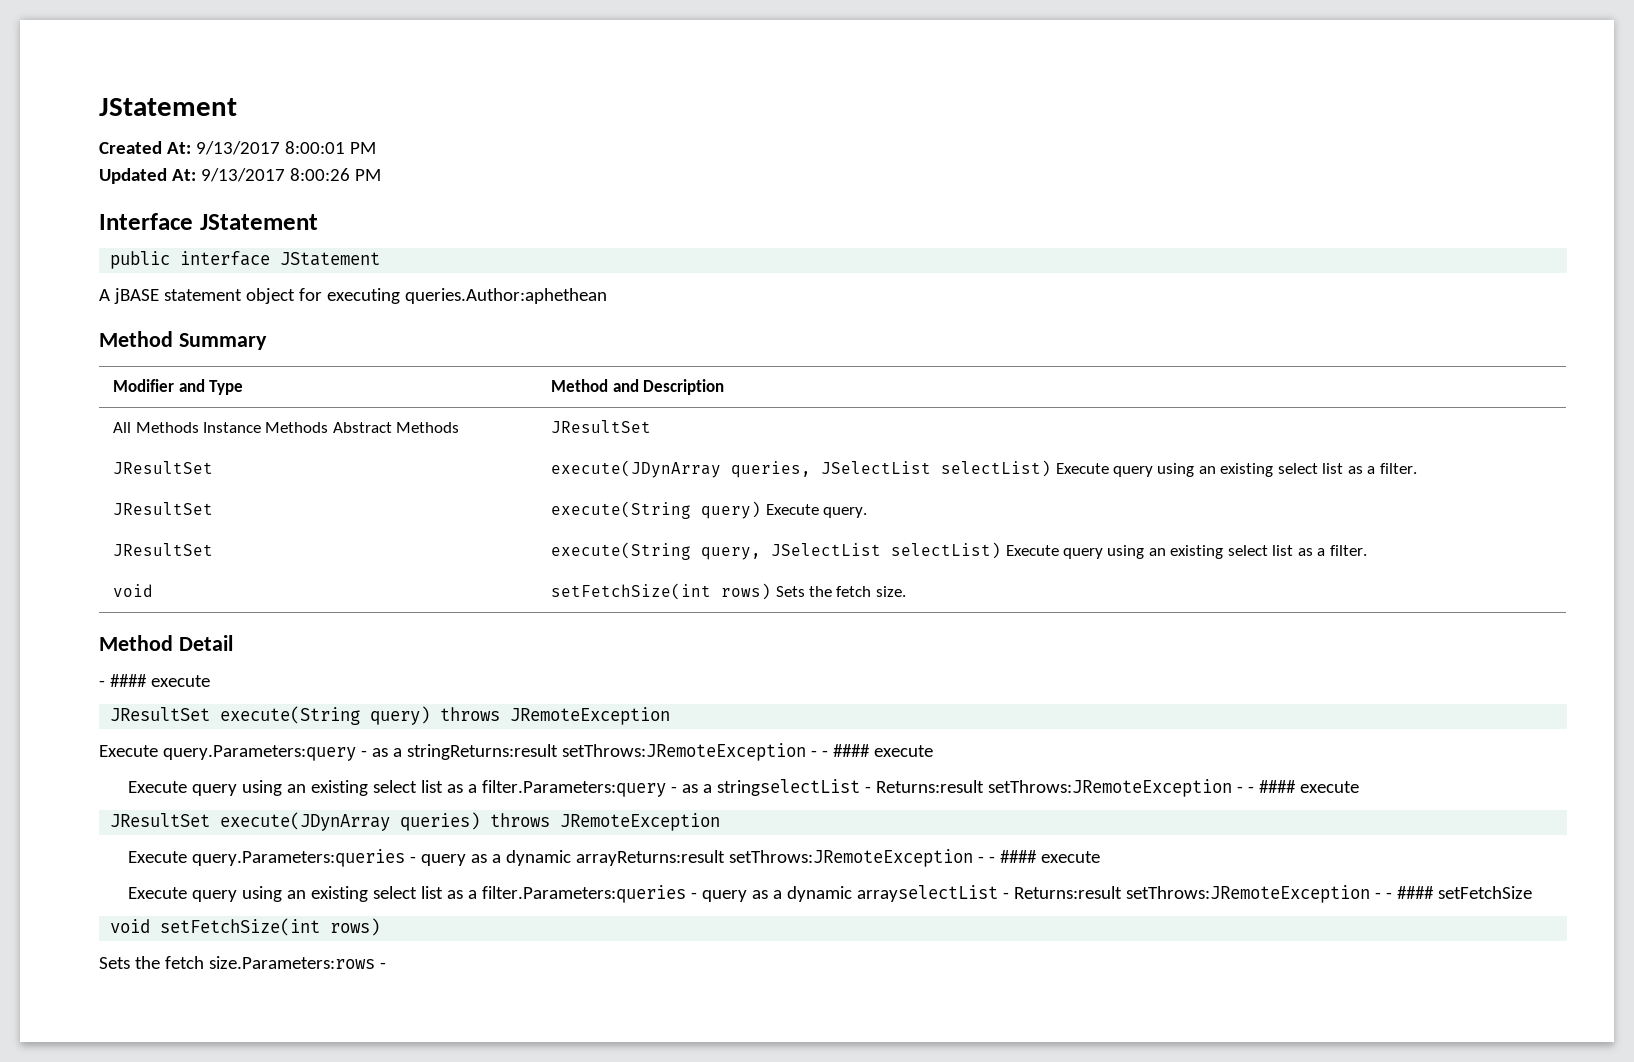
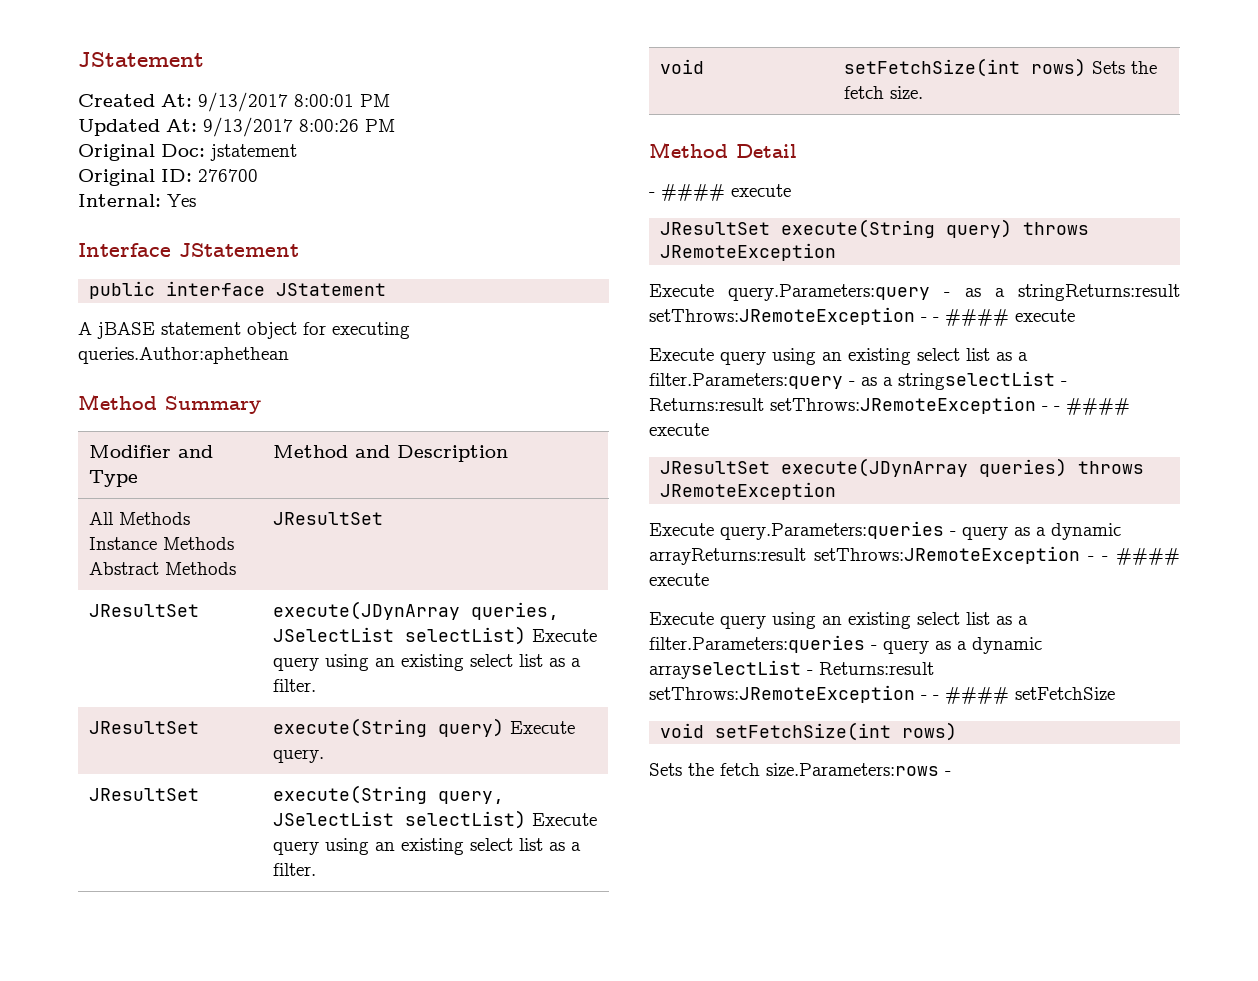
+ Original Doc: jstatement
+ Original ID: 276700
+ Internal: Yes

